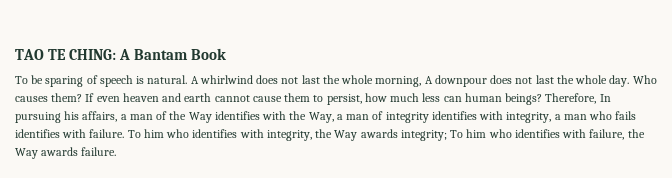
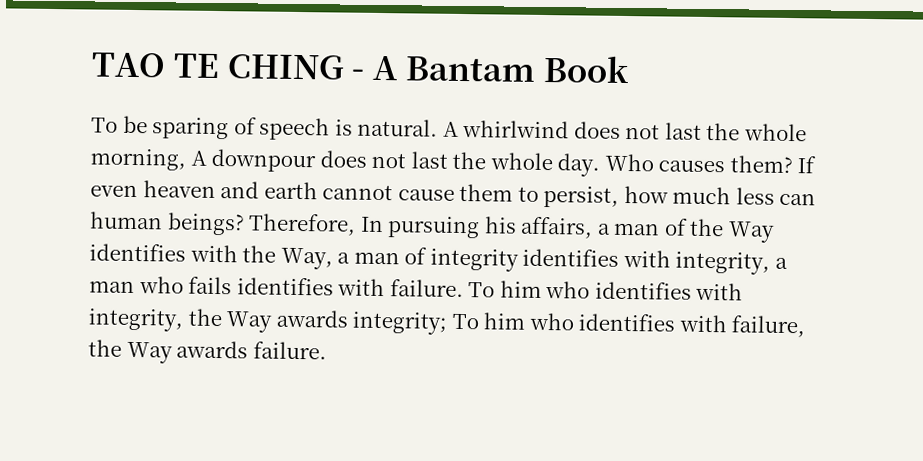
- TAO TE CHING: A Bantam Book
+ TAO TE CHING - A Bantam Book

